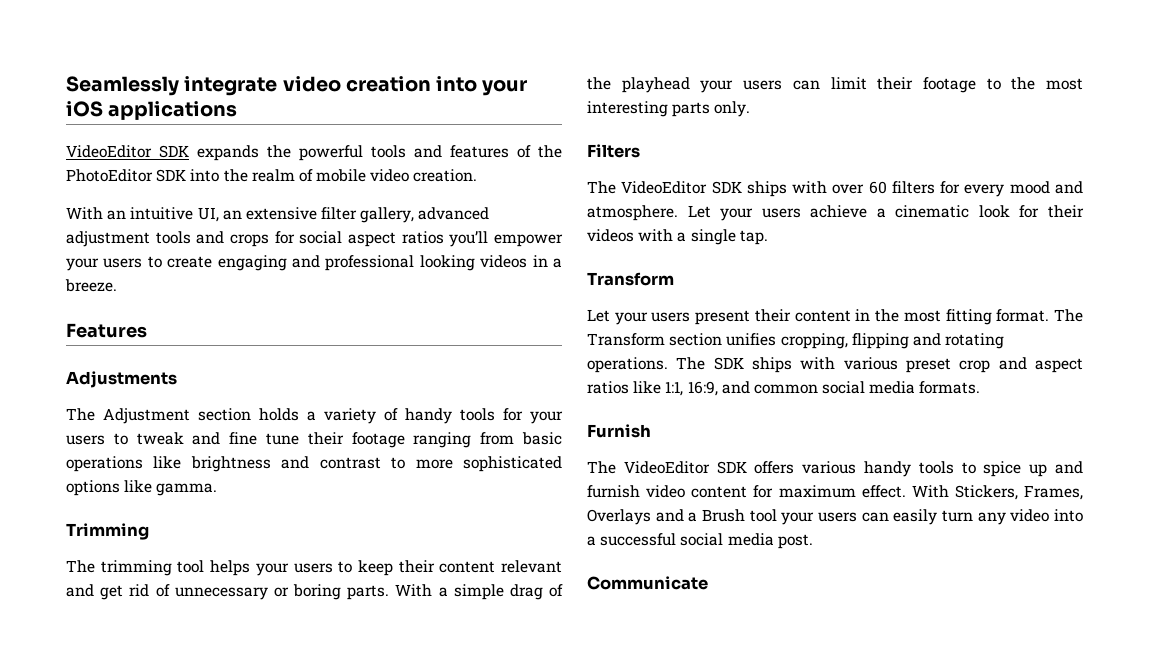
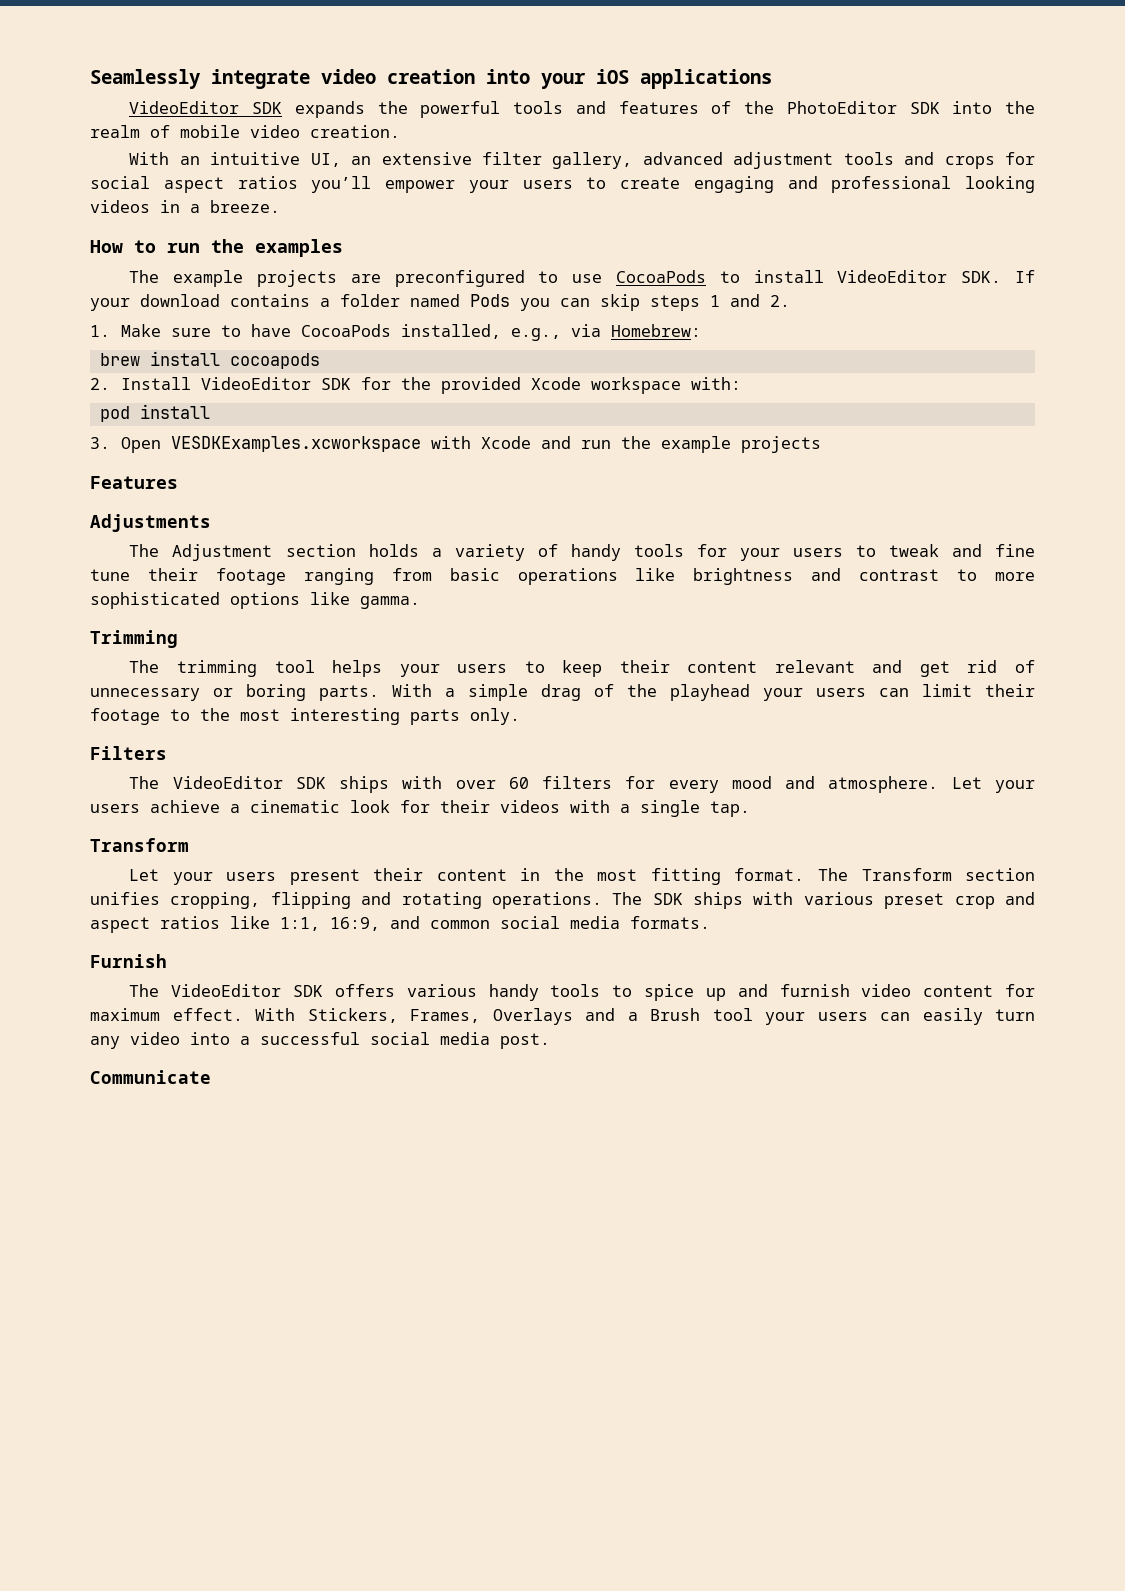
+ How to run the examples
+ The example projects are preconfigured to use CocoaPods to install VideoEditor SDK. If your download contains a folder named Pods you can skip steps 1 and 2.
+ 1. Make sure to have CocoaPods installed, e.g., via Homebrew:
+ brew install cocoapods
+ 2. Install VideoEditor SDK for the provided Xcode workspace with:
+ pod install
+ 3. Open VESDKExamples.xcworkspace with Xcode and run the example projects

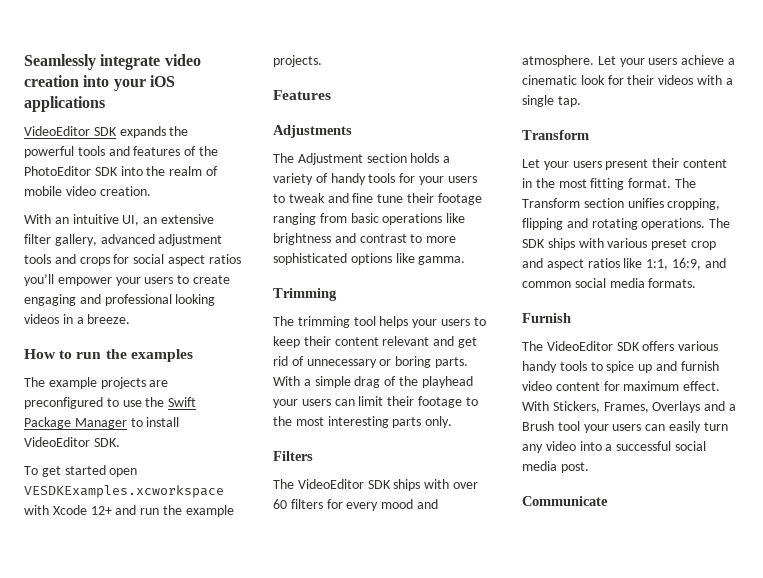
- The example projects are preconfigured to use CocoaPods to install VideoEditor SDK. If your download contains a folder named Pods you can skip steps 1 and 2.
- 1. Make sure to have CocoaPods installed, e.g., via Homebrew:
- brew install cocoapods
- 2. Install VideoEditor SDK for the provided Xcode workspace with:
- pod install
- 3. Open VESDKExamples.xcworkspace with Xcode and run the example projects
+ The example projects are preconfigured to use the Swift Package Manager to install VideoEditor SDK.
+ To get started open VESDKExamples.xcworkspace with Xcode 12+ and run the example projects.

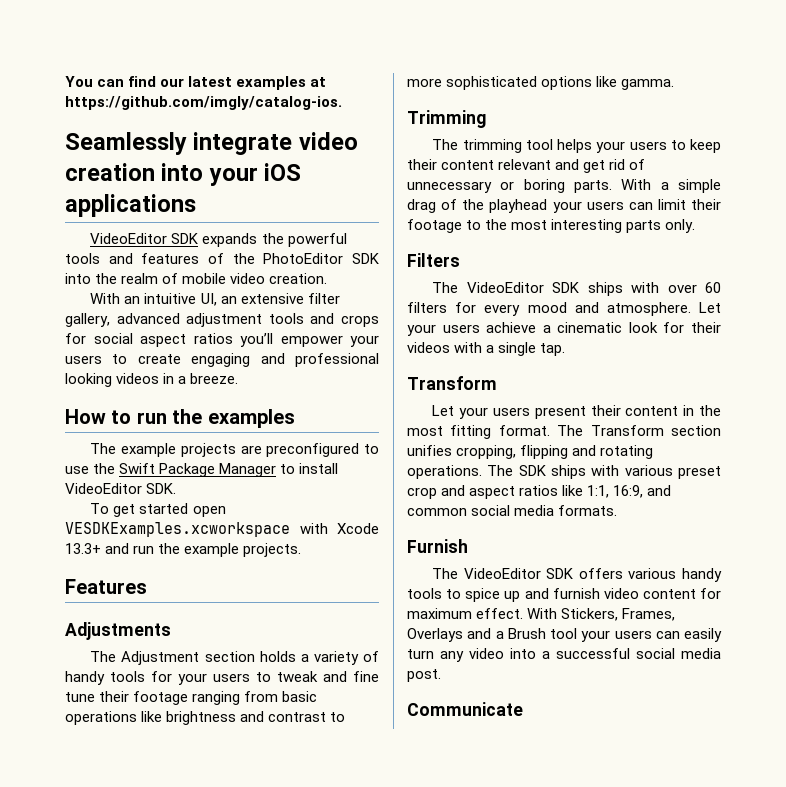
+ You can find our latest examples at https://github.com/imgly/catalog-ios.
- To get started open VESDKExamples.xcworkspace with Xcode 12+ and run the example projects.
+ To get started open VESDKExamples.xcworkspace with Xcode 13.3+ and run the example projects.

